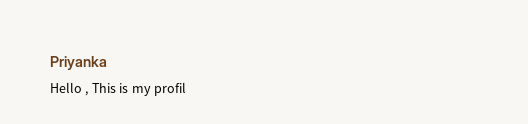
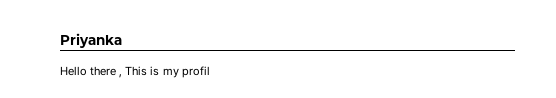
- Hello , This is my profil
+ Hello there , This is my profil

